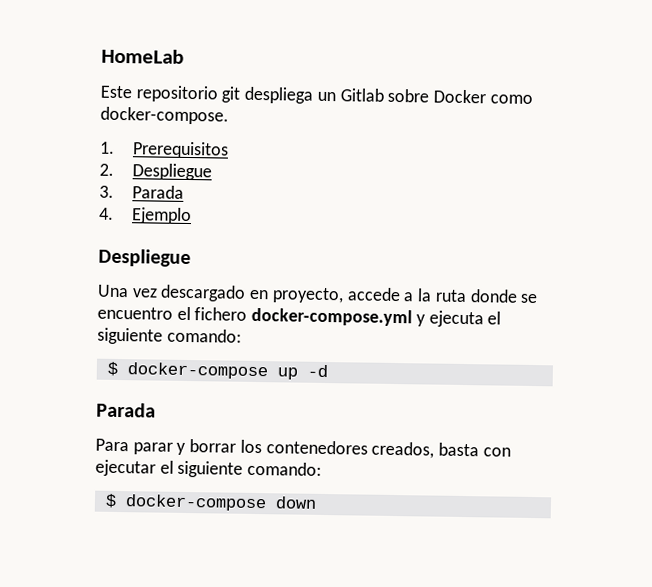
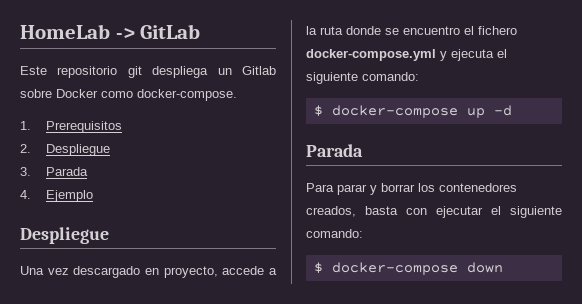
- HomeLab
+ HomeLab -> GitLab

